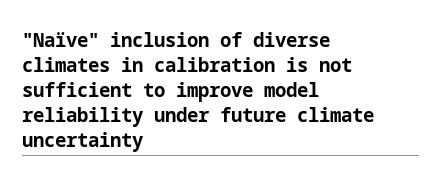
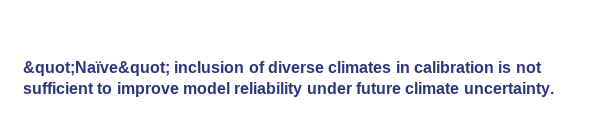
- "Naïve" inclusion of diverse climates in calibration is not sufficient to improve model reliability under future climate uncertainty
+ &quot;Naïve&quot; inclusion of diverse climates in calibration is not sufficient to improve model reliability under future climate uncertainty.

